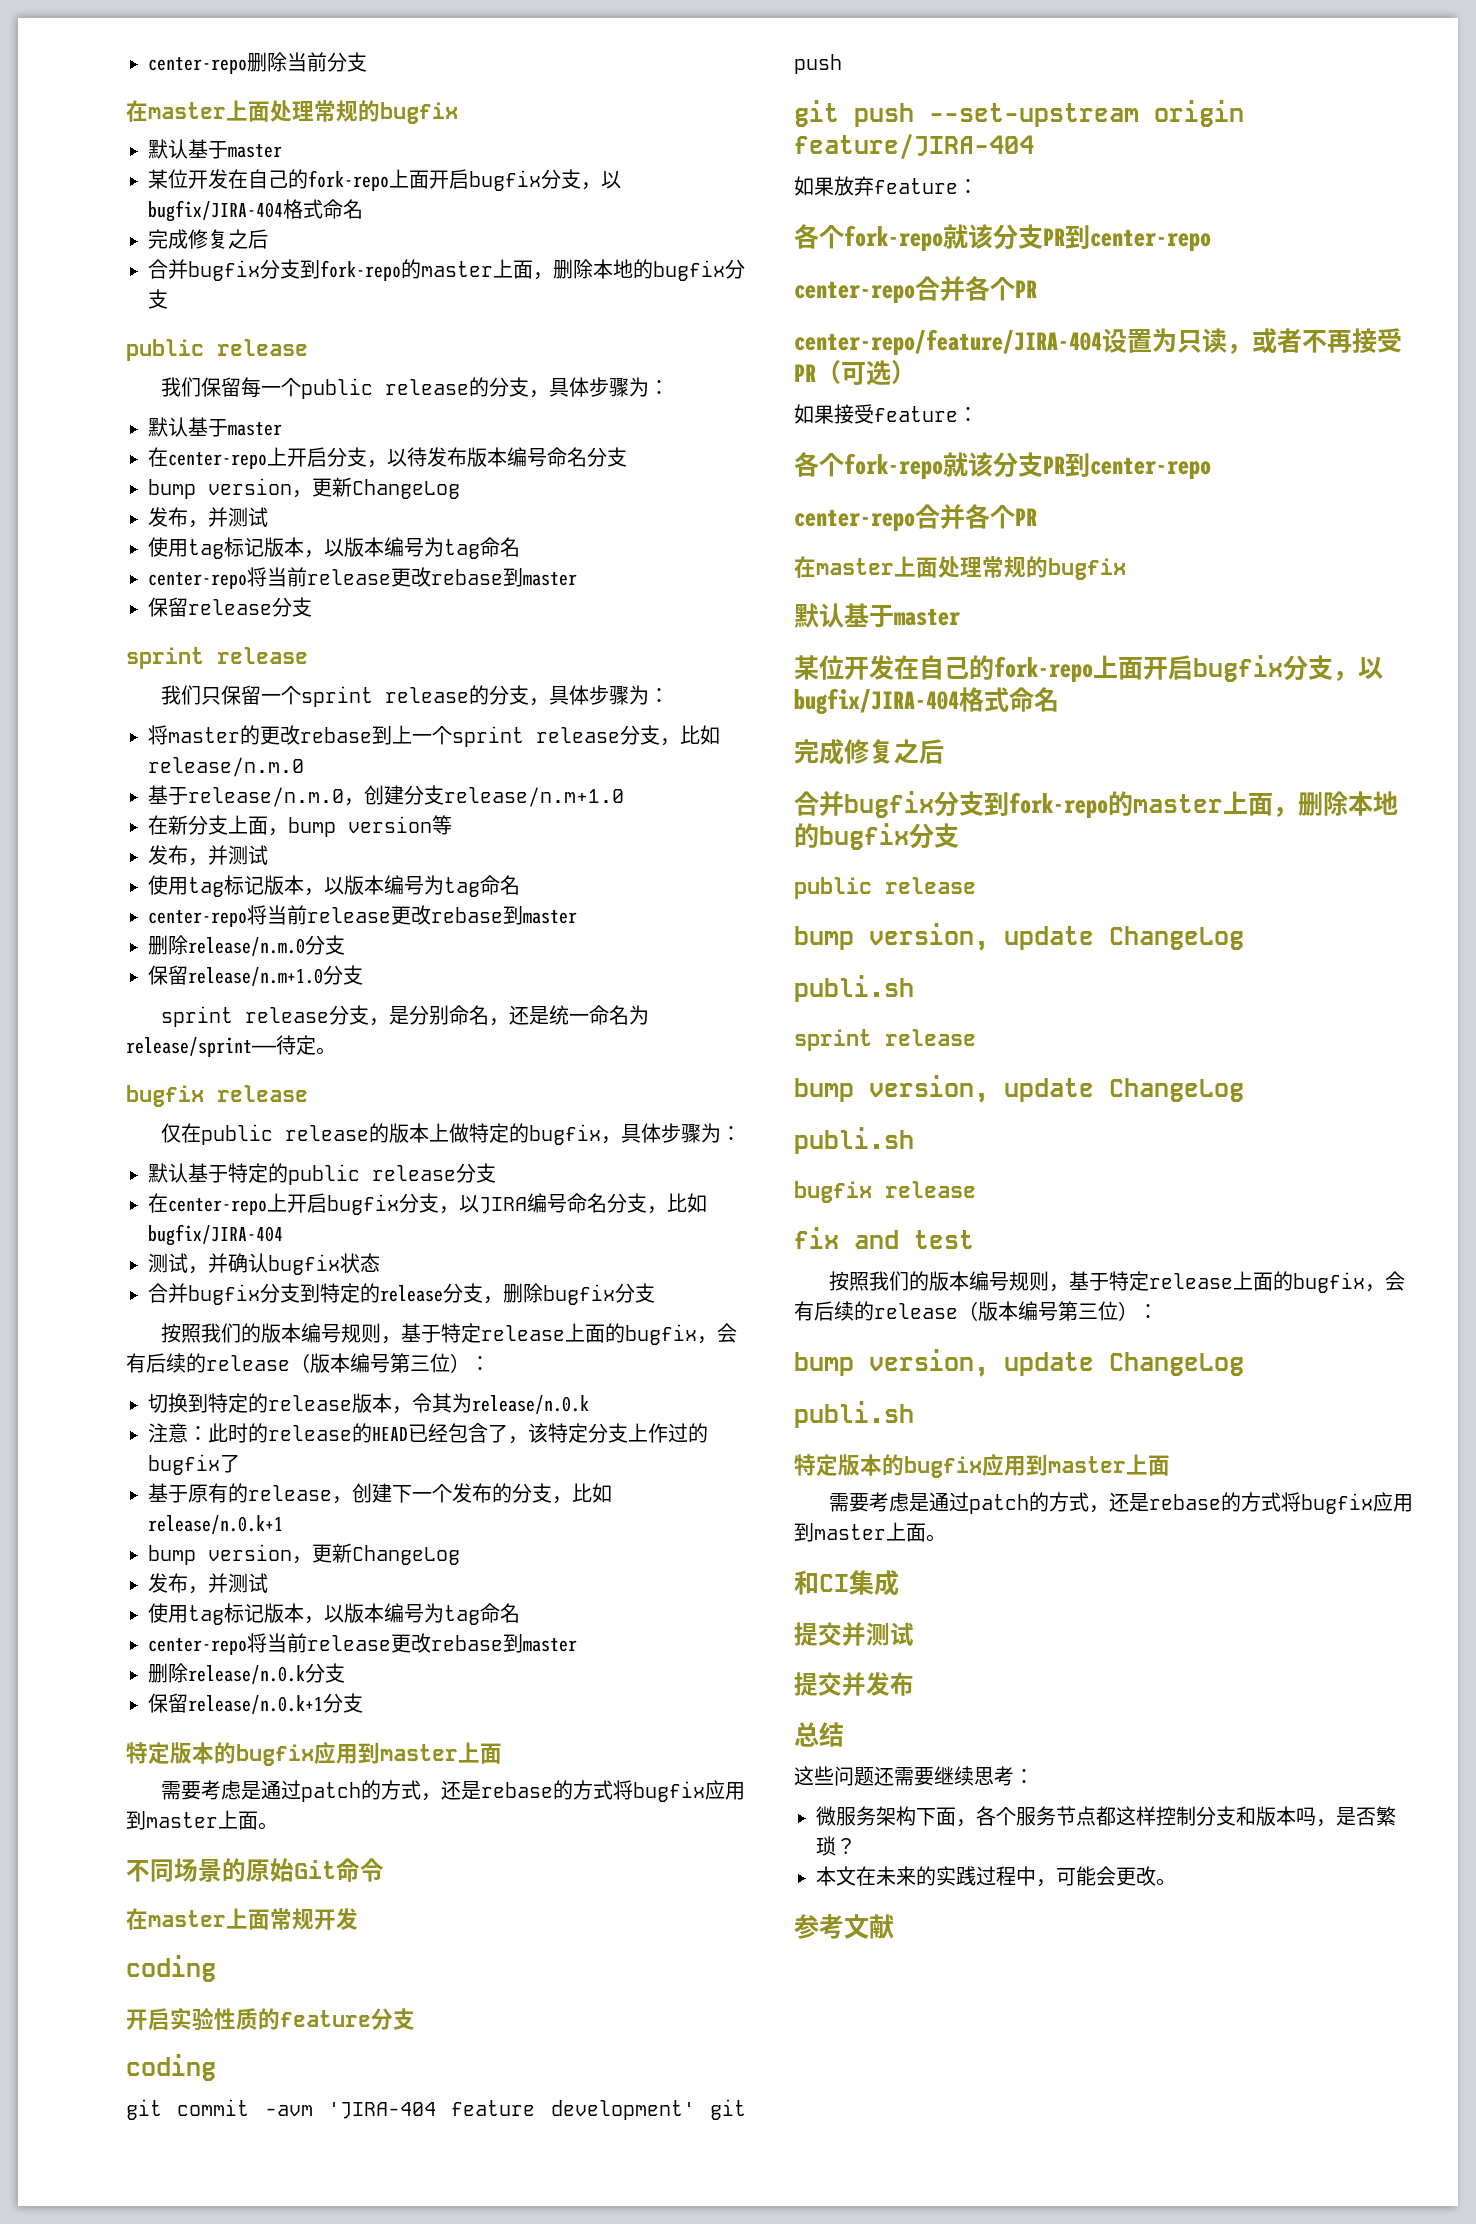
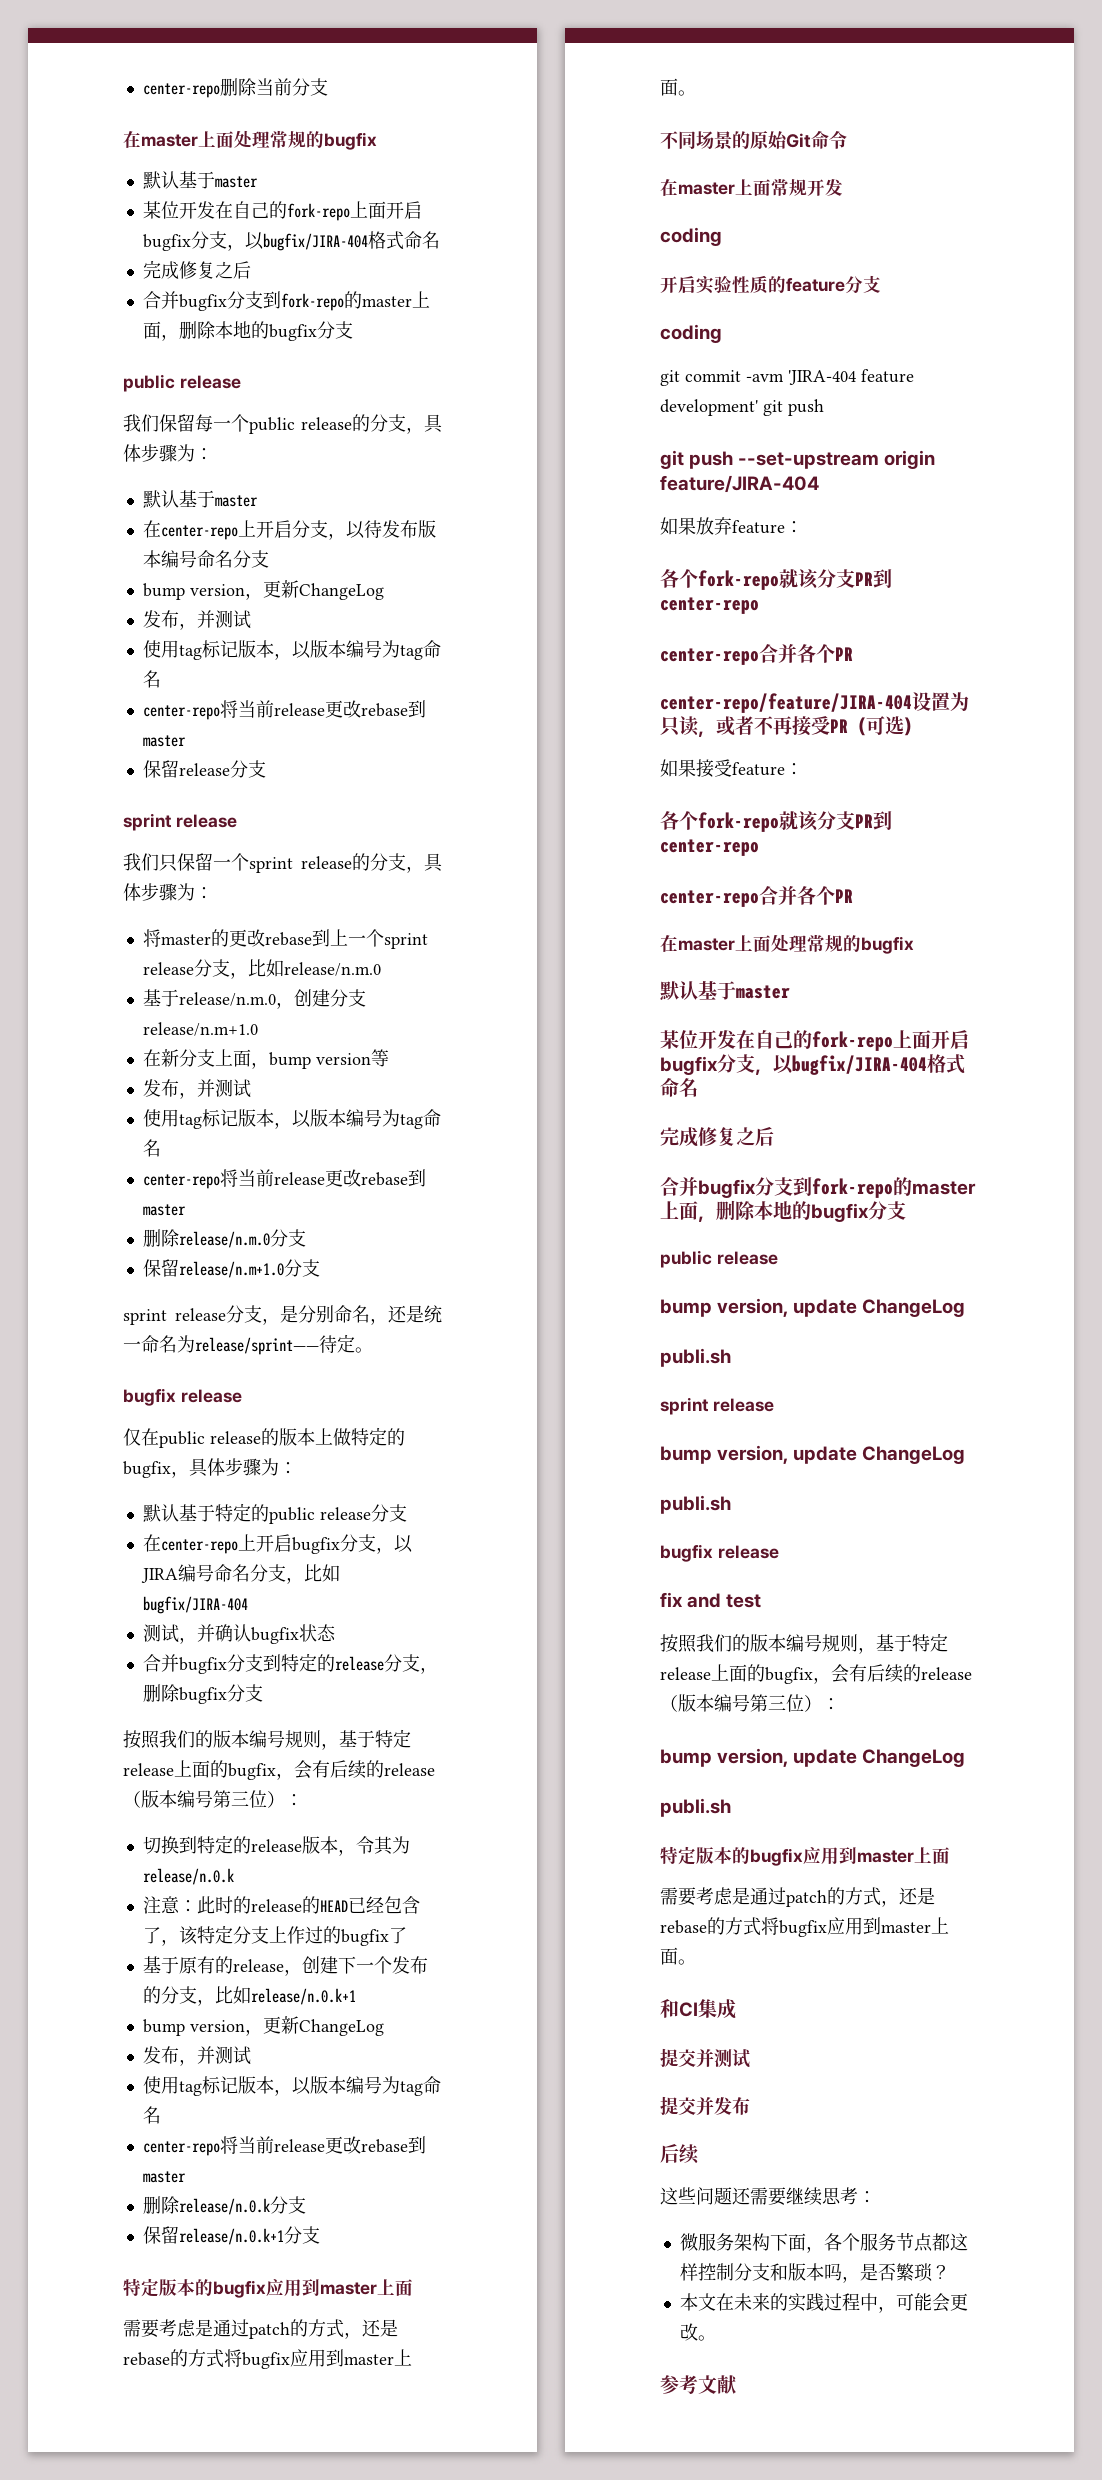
  提交并发布
- 总结
+ 后续

